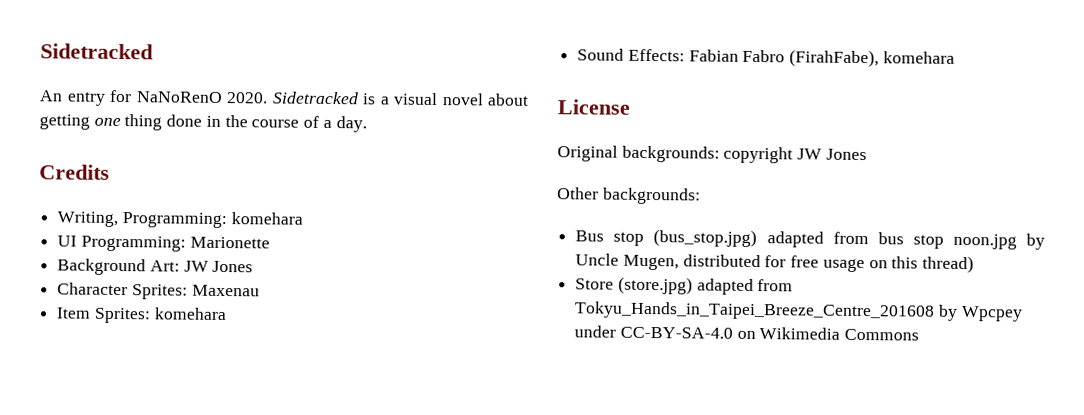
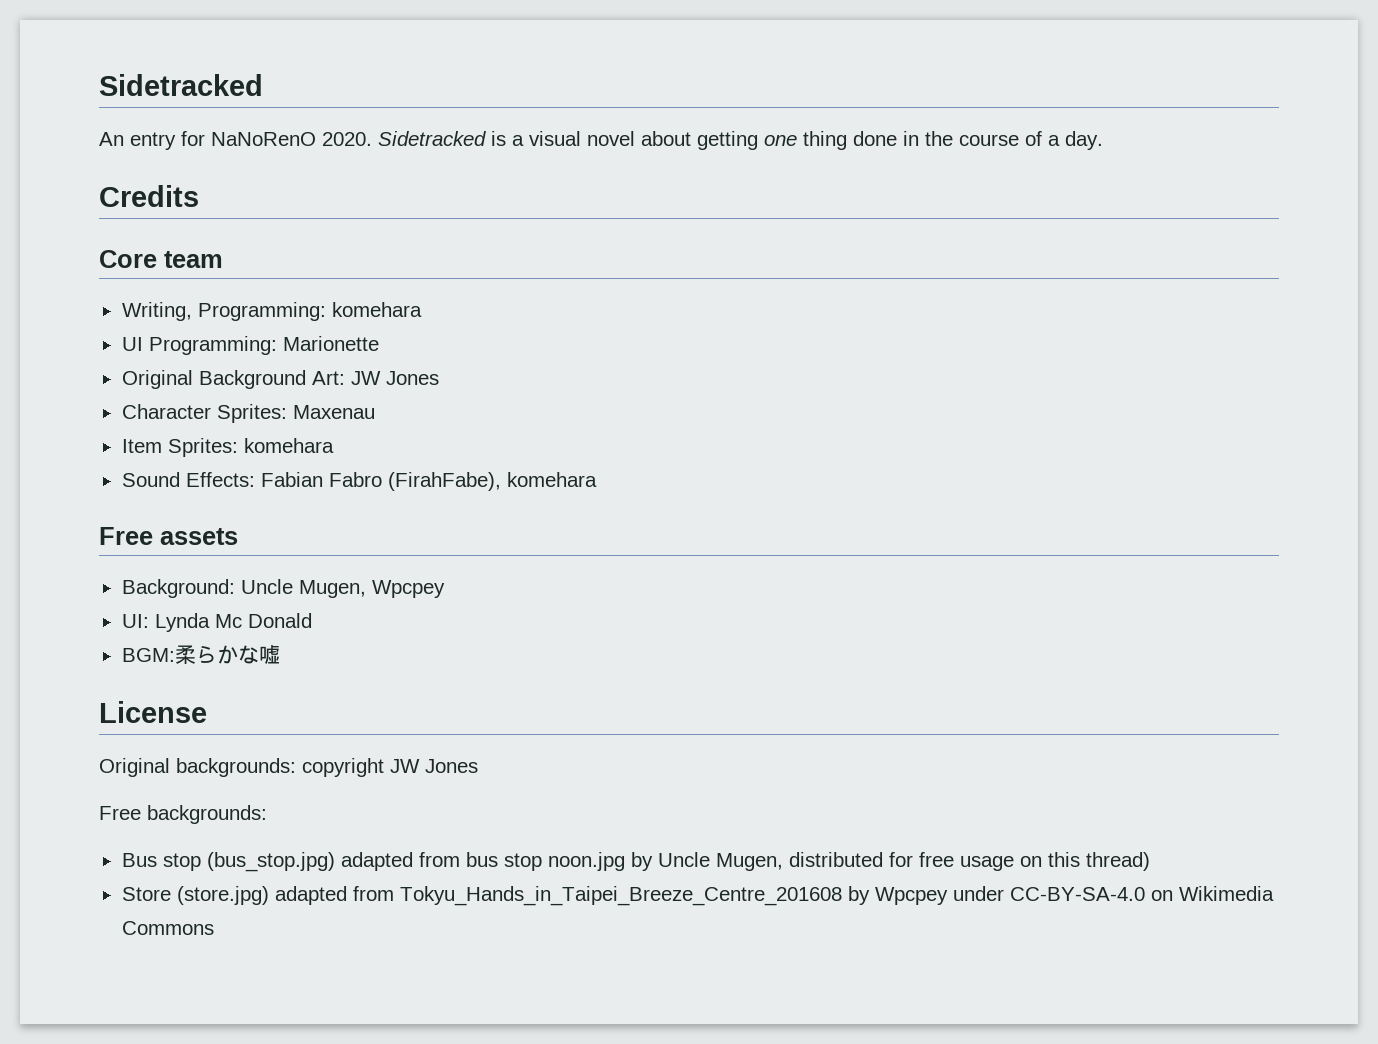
+ Core team
- Background Art: JW Jones
+ Original Background Art: JW Jones
+ Free assets
+ Background: Uncle Mugen, Wpcpey
+ UI: Lynda Mc Donald
+ BGM:柔らかな嘘
- Other backgrounds:
+ Free backgrounds:

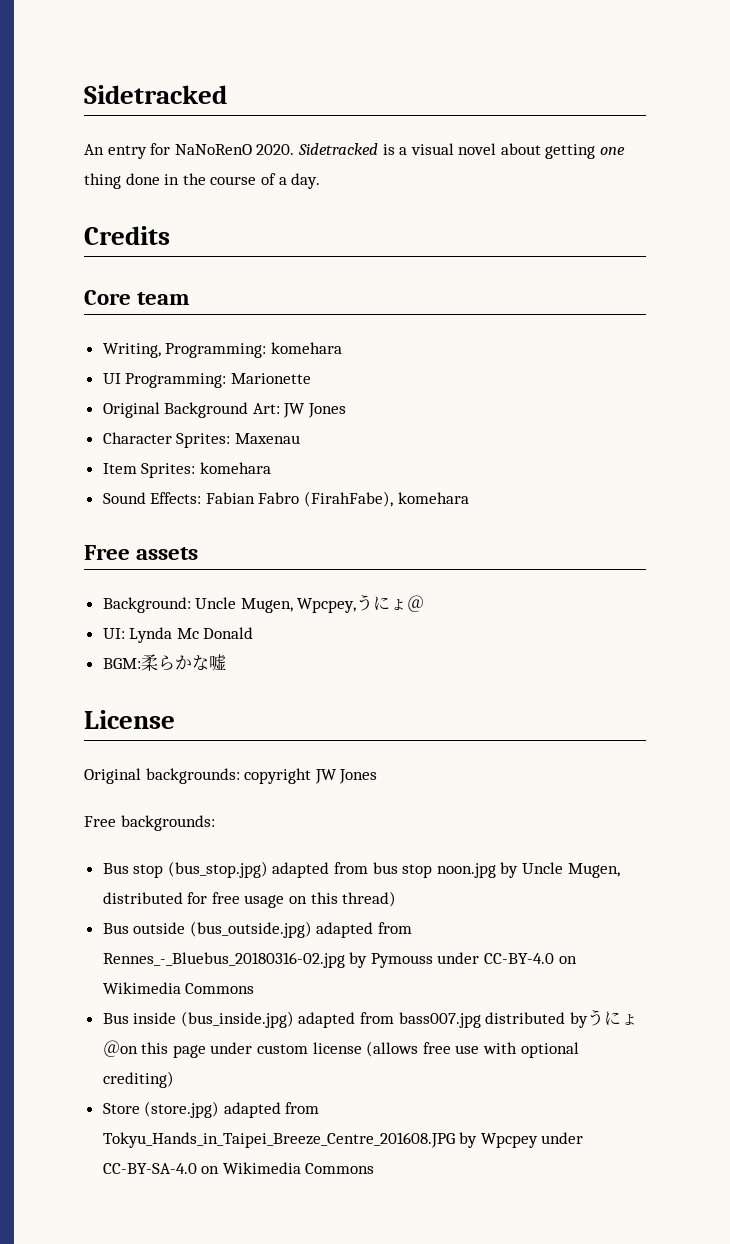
- Background: Uncle Mugen, Wpcpey
+ Background: Uncle Mugen, Wpcpey,うにょ＠
+ Bus outside (bus_outside.jpg) adapted from Rennes_-_Bluebus_20180316-02.jpg by Pymouss under CC-BY-4.0 on Wikimedia Commons
+ Bus inside (bus_inside.jpg) adapted from bass007.jpg distributed byうにょ＠on this page under custom license (allows free use with optional crediting)
- Store (store.jpg) adapted from Tokyu_Hands_in_Taipei_Breeze_Centre_201608 by Wpcpey under CC-BY-SA-4.0 on Wikimedia Commons
+ Store (store.jpg) adapted from Tokyu_Hands_in_Taipei_Breeze_Centre_201608.JPG by Wpcpey under CC-BY-SA-4.0 on Wikimedia Commons

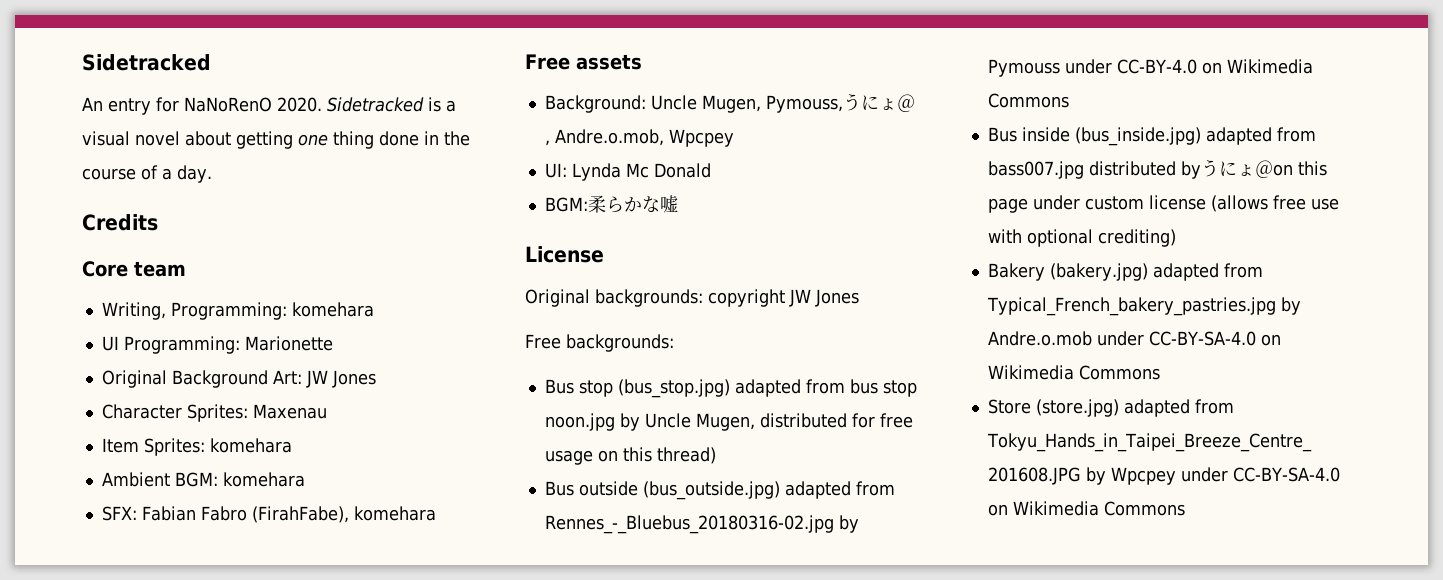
- Sound Effects: Fabian Fabro (FirahFabe), komehara
+ Ambient BGM: komehara
+ SFX: Fabian Fabro (FirahFabe), komehara
- Background: Uncle Mugen, Wpcpey,うにょ＠
+ Background: Uncle Mugen, Pymouss,うにょ＠, Andre.o.mob, Wpcpey
+ Bakery (bakery.jpg) adapted from Typical_French_bakery_pastries.jpg by Andre.o.mob under CC-BY-SA-4.0 on Wikimedia Commons

